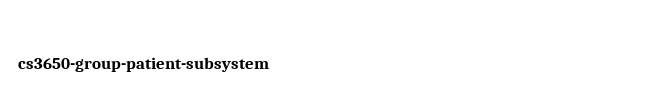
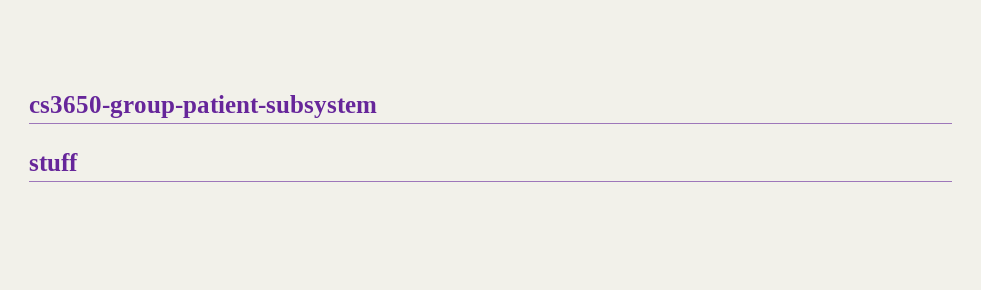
+ stuff

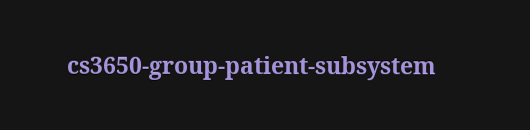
- stuff

